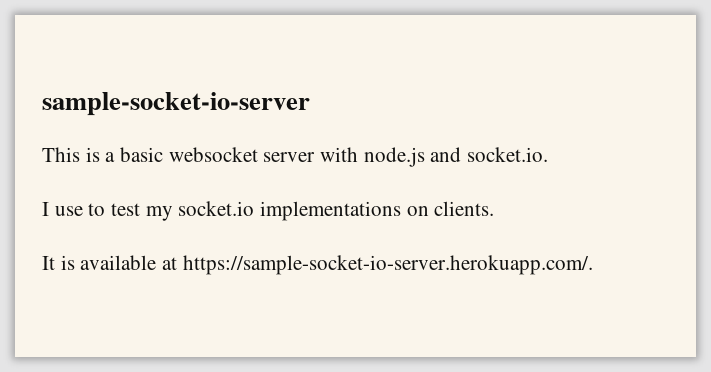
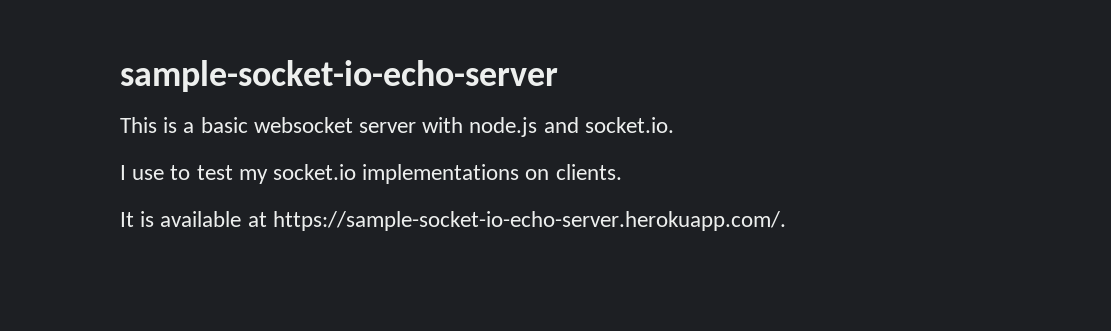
- sample-socket-io-server
+ sample-socket-io-echo-server
- It is available at https://sample-socket-io-server.herokuapp.com/.
+ It is available at https://sample-socket-io-echo-server.herokuapp.com/.

